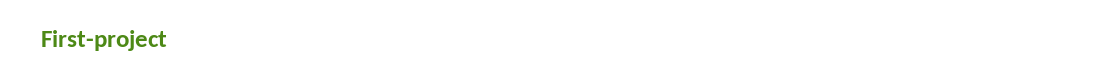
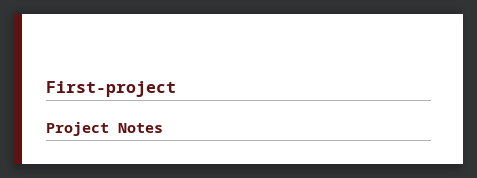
+ Project Notes

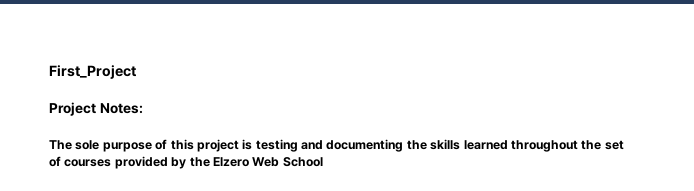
- First-project
+ First_Project
- Project Notes
+ Project Notes:
+ The sole purpose of this project is testing and documenting the skills learned throughout the set of courses provided by the Elzero Web School

